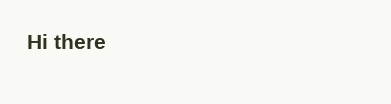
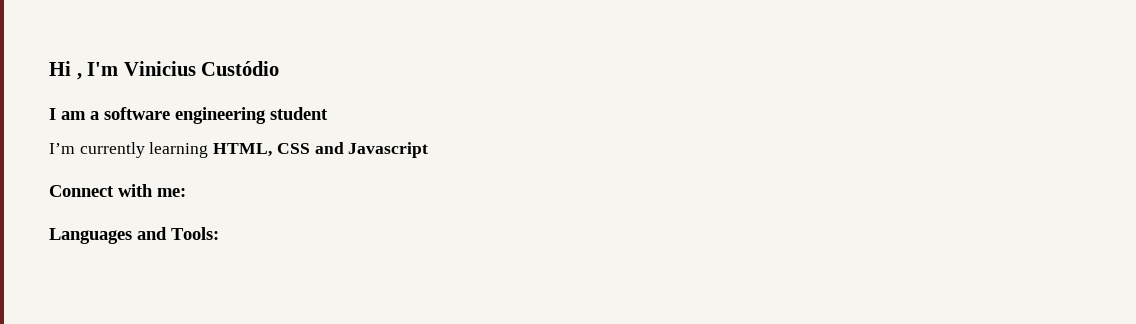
- Hi there
+ Hi , I'm Vinicius Custódio
+ I am a software engineering student
+ I’m currently learning HTML, CSS and Javascript
+ Connect with me:
+ Languages and Tools:

